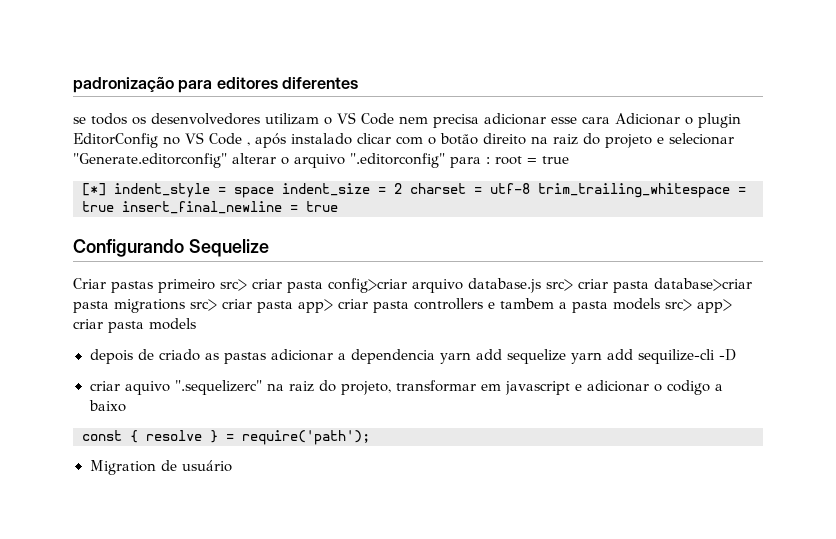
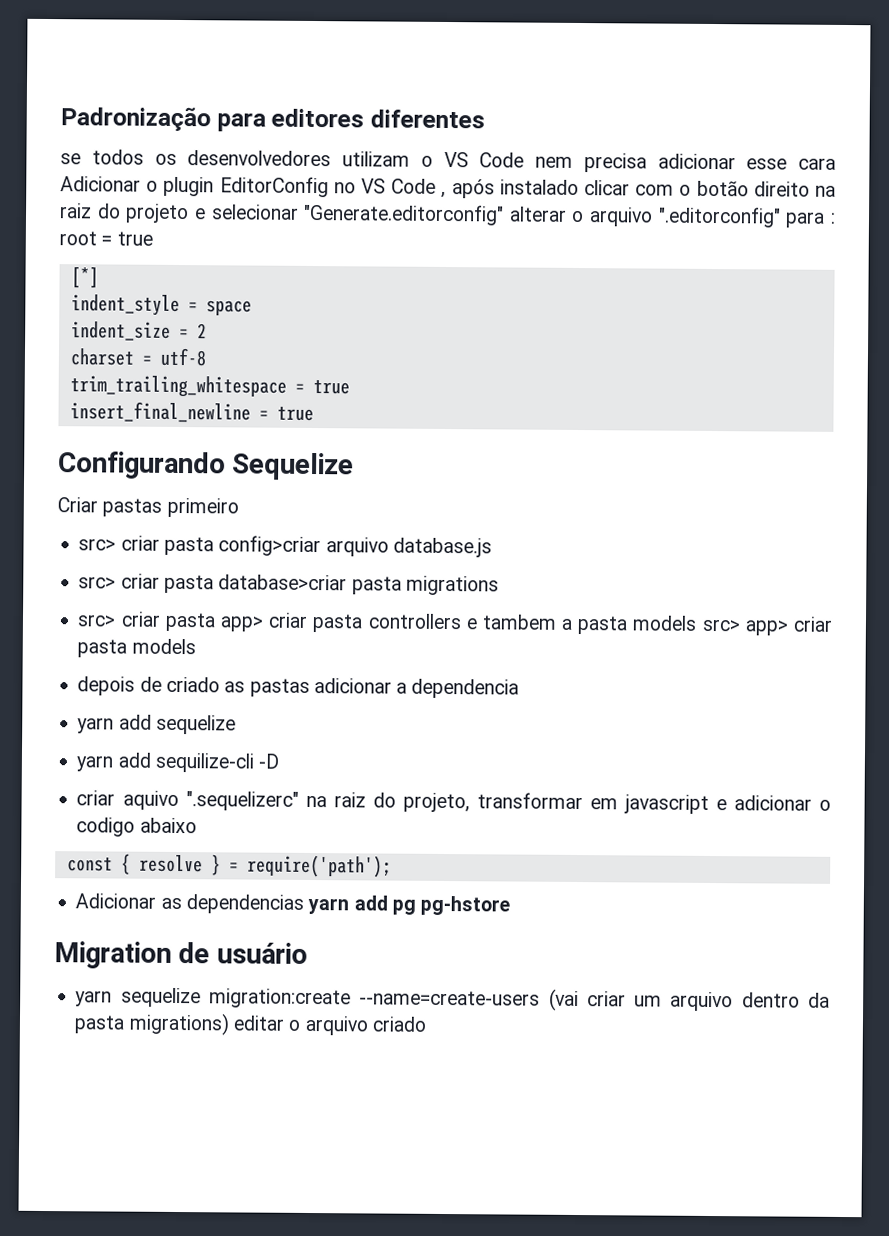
- padronização para editores diferentes
+ Padronização para editores diferentes
- [*] indent_style = space indent_size = 2 charset = utf-8 trim_trailing_whitespace = true insert_final_newline = true
+ [*]
+ indent_style = space
+ indent_size = 2
+ charset = utf-8
+ trim_trailing_whitespace = true
+ insert_final_newline = true
- Criar pastas primeiro src> criar pasta config>criar arquivo database.js src> criar pasta database>criar pasta migrations src> criar pasta app> criar pasta controllers e tambem a pasta models src> app> criar pasta models
+ Criar pastas primeiro
+ src> criar pasta config>criar arquivo database.js
+ src> criar pasta database>criar pasta migrations
+ src> criar pasta app> criar pasta controllers e tambem a pasta models src> app> criar pasta models
- depois de criado as pastas adicionar a dependencia yarn add sequelize yarn add sequilize-cli -D
+ depois de criado as pastas adicionar a dependencia
+ yarn add sequelize
+ yarn add sequilize-cli -D
- criar aquivo ".sequelizerc" na raiz do projeto, transformar em javascript e adicionar o codigo a baixo
+ criar aquivo ".sequelizerc" na raiz do projeto, transformar em javascript e adicionar o codigo abaixo
+ Adicionar as dependencias yarn add pg pg-hstore
  Migration de usuário
+ yarn sequelize migration:create --name=create-users (vai criar um arquivo dentro da pasta migrations) editar o arquivo criado

